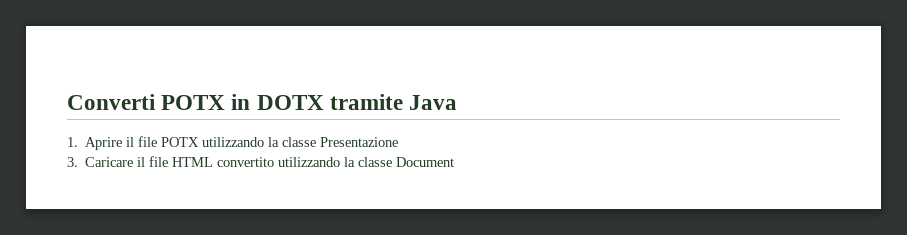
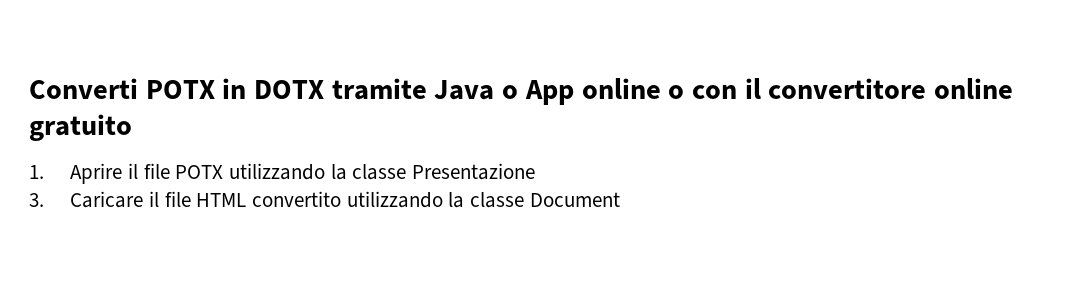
- Converti POTX in DOTX tramite Java
+ Converti POTX in DOTX tramite Java o App online o con il convertitore online gratuito

